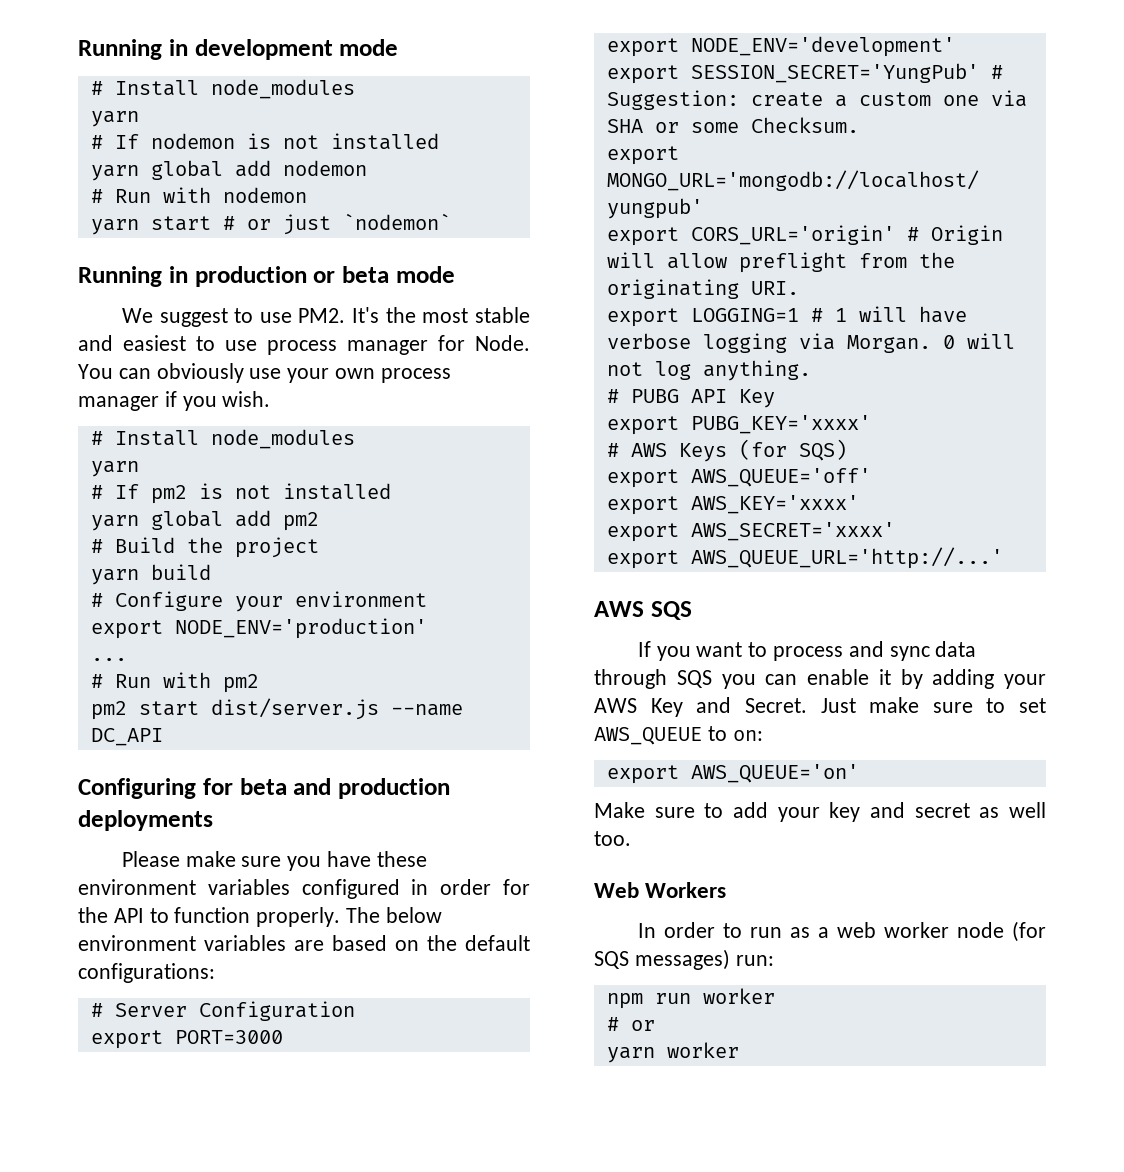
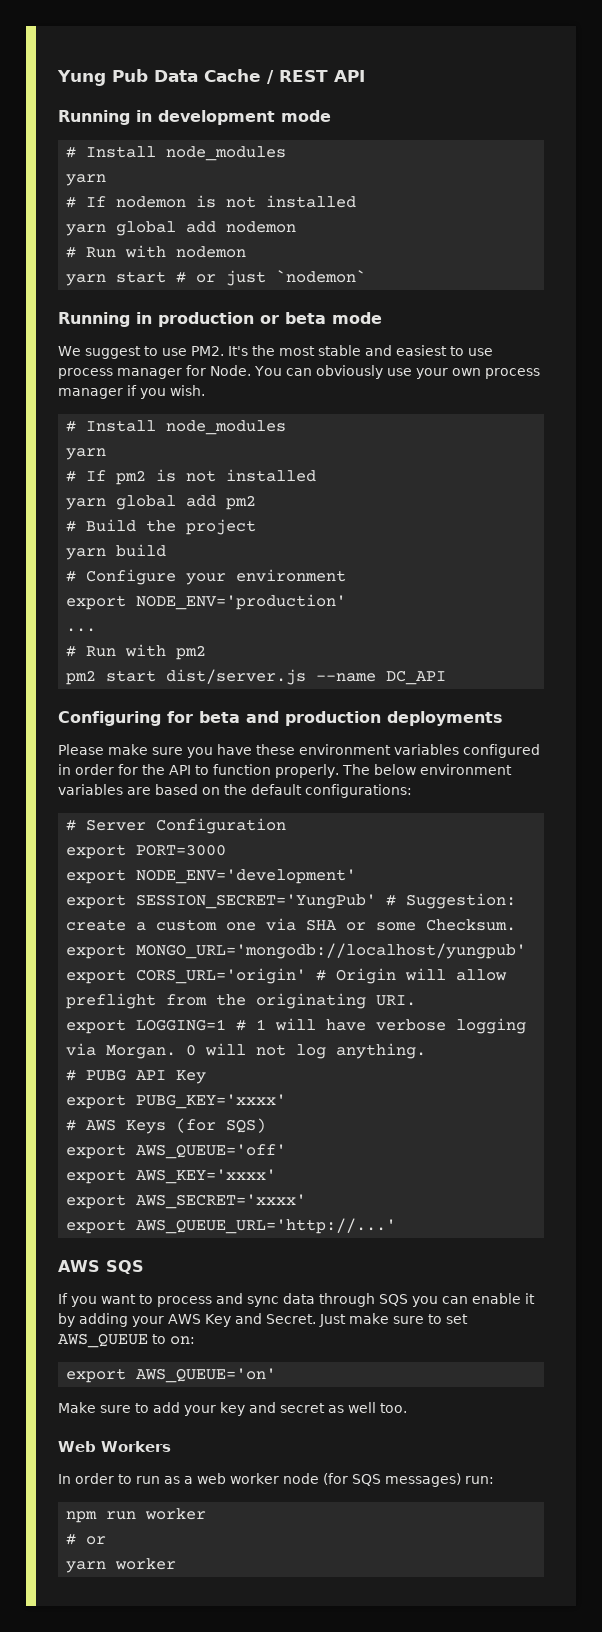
+ Yung Pub Data Cache / REST API

